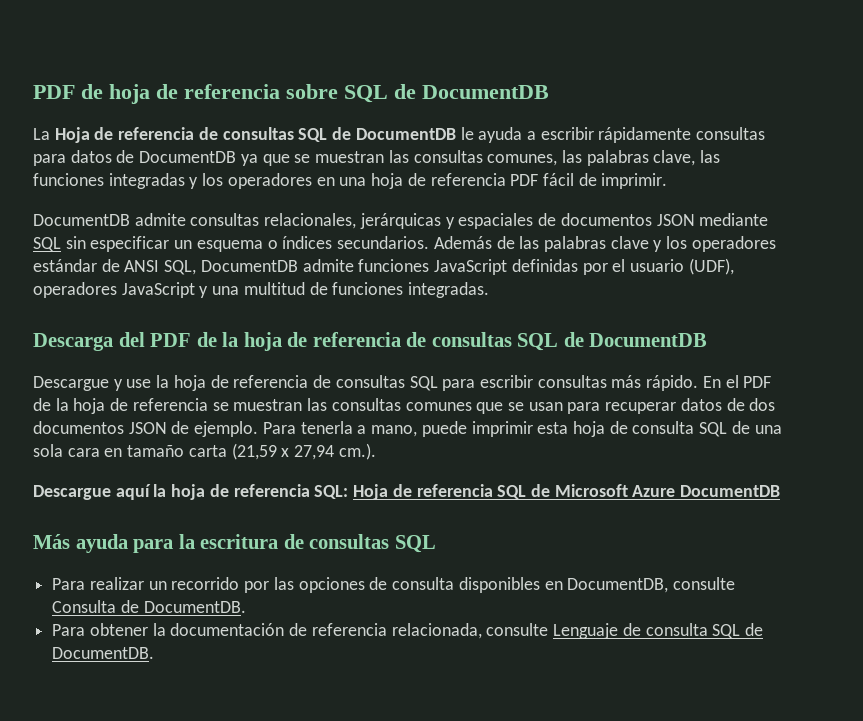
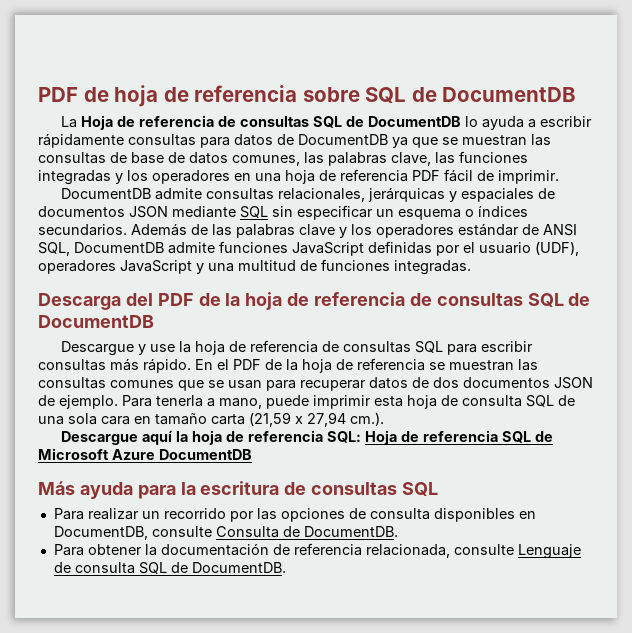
- La Hoja de referencia de consultas SQL de DocumentDB le ayuda a escribir rápidamente consultas para datos de DocumentDB ya que se muestran las consultas comunes, las palabras clave, las funciones integradas y los operadores en una hoja de referencia PDF fácil de imprimir.
+ La Hoja de referencia de consultas SQL de DocumentDB lo ayuda a escribir rápidamente consultas para datos de DocumentDB ya que se muestran las consultas de base de datos comunes, las palabras clave, las funciones integradas y los operadores en una hoja de referencia PDF fácil de imprimir.

